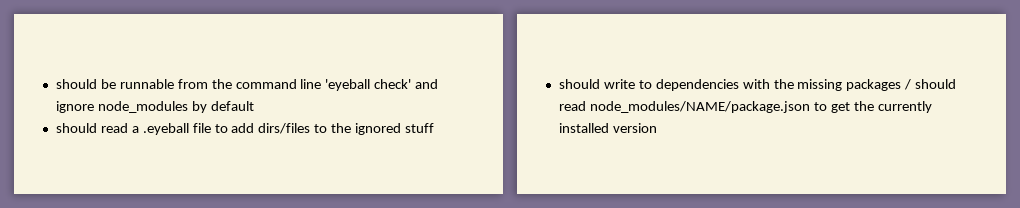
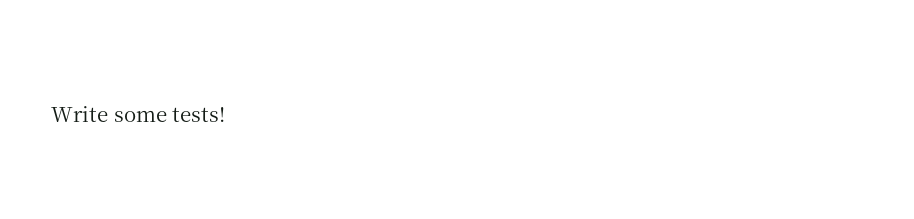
- should be runnable from the command line 'eyeball check' and ignore node_modules by default
- should read a .eyeball file to add dirs/files to the ignored stuff
- should write to dependencies with the missing packages / should read node_modules/NAME/package.json to get the currently installed version
+ Write some tests!

